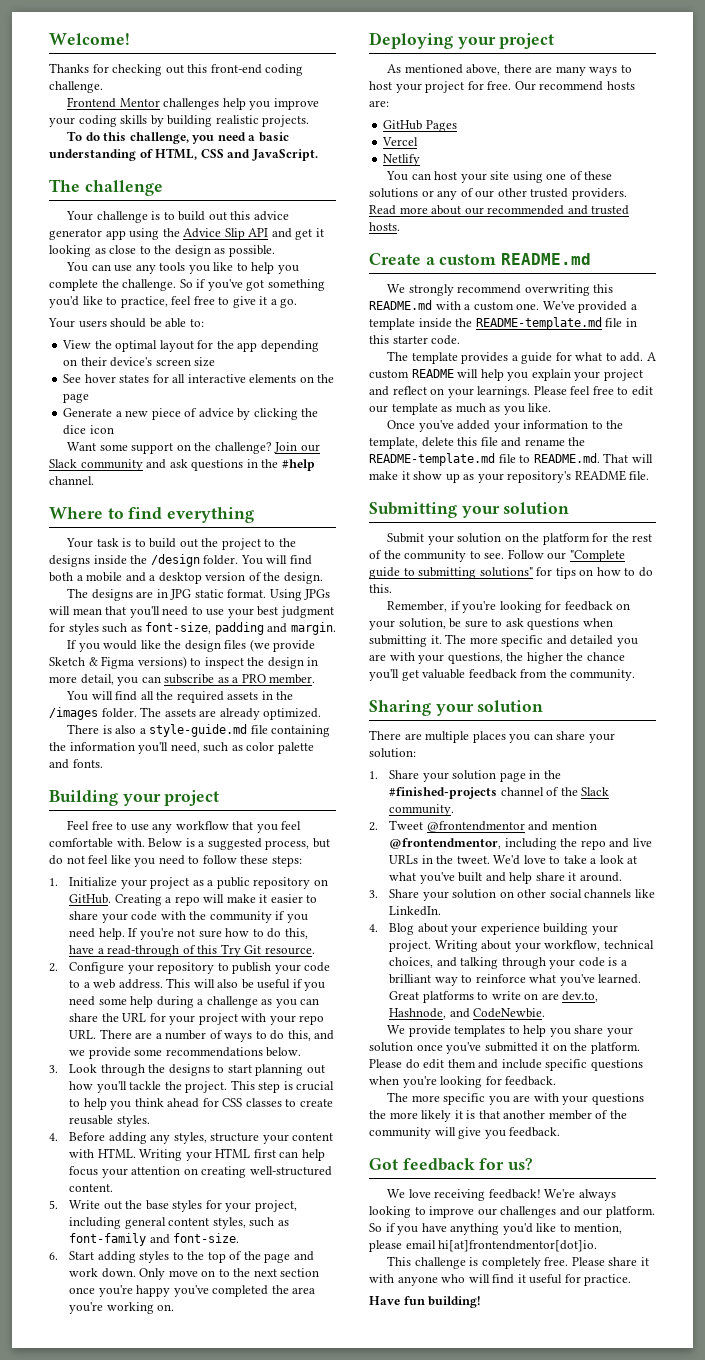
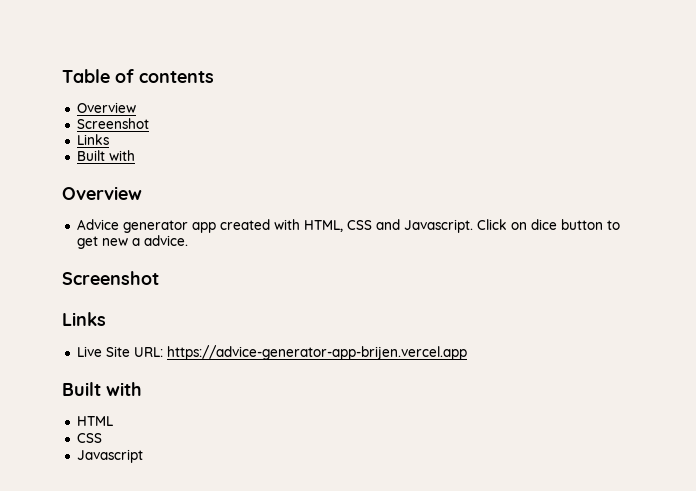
- Welcome!
- Thanks for checking out this front-end coding challenge.
- Frontend Mentor challenges help you improve your coding skills by building realistic projects.
- To do this challenge, you need a basic understanding of HTML, CSS and JavaScript.
- The challenge
- Your challenge is to build out this advice generator app using the Advice Slip API and get it looking as close to the design as possible.
- You can use any tools you like to help you complete the challenge. So if you've got something you'd like to practice, feel free to give it a go.
- Your users should be able to:
- View the optimal layout for the app depending on their device's screen size
- See hover states for all interactive elements on the page
- Generate a new piece of advice by clicking the dice icon
- Want some support on the challenge? Join our Slack community and ask questions in the #help channel.
- Where to find everything
- Your task is to build out the project to the designs inside the /design folder. You will find both a mobile and a desktop version of the design.
- The designs are in JPG static format. Using JPGs will mean that you'll need to use your best judgment for styles such as font-size, padding and margin.
- If you would like the design files (we provide Sketch & Figma versions) to inspect the design in more detail, you can subscribe as a PRO member.
- You will find all the required assets in the /images folder. The assets are already optimized.
- There is also a style-guide.md file containing the information you'll need, such as color palette and fonts.
- Building your project
- Feel free to use any workflow that you feel comfortable with. Below is a suggested process, but do not feel like you need to follow these steps:
- 1. Initialize your project as a public repository on GitHub. Creating a repo will make it easier to share your code with the community if you need help. If you're not sure how to do this, have a read-through of this Try Git resource.
- 2. Configure your repository to publish your code to a web address. This will also be useful if you need some help during a challenge as you can share the URL for your project with your repo URL. There are a number of ways to do this, and we provide some recommendations below.
- 3. Look through the designs to start planning out how you'll tackle the project. This step is crucial to help you think ahead for CSS classes to create reusable styles.
- 4. Before adding any styles, structure your content with HTML. Writing your HTML first can help focus your attention on creating well-structured content.
- 5. Write out the base styles for your project, including general content styles, such as font-family and font-size.
- 6. Start adding styles to the top of the page and work down. Only move on to the next section once you're happy you've completed the area you're working on.
- Deploying your project
- As mentioned above, there are many ways to host your project for free. Our recommend hosts are:
- GitHub Pages
- Vercel
- Netlify
- You can host your site using one of these solutions or any of our other trusted providers. Read more about our recommended and trusted hosts.
- Create a custom README.md
- We strongly recommend overwriting this README.md with a custom one. We've provided a template inside the README-template.md file in this starter code.
- The template provides a guide for what to add. A custom README will help you explain your project and reflect on your learnings. Please feel free to edit our template as much as you like.
- Once you've added your information to the template, delete this file and rename the README-template.md file to README.md. That will make it show up as your repository's README file.
- Submitting your solution
- Submit your solution on the platform for the rest of the community to see. Follow our "Complete guide to submitting solutions" for tips on how to do this.
- Remember, if you're looking for feedback on your solution, be sure to ask questions when submitting it. The more specific and detailed you are with your questions, the higher the chance you'll get valuable feedback from the community.
- Sharing your solution
- There are multiple places you can share your solution:
- 1. Share your solution page in the #finished-projects channel of the Slack community.
- 2. Tweet @frontendmentor and mention @frontendmentor, including the repo and live URLs in the tweet. We'd love to take a look at what you've built and help share it around.
- 3. Share your solution on other social channels like LinkedIn.
- 4. Blog about your experience building your project. Writing about your workflow, technical choices, and talking through your code is a brilliant way to reinforce what you've learned. Great platforms to write on are dev.to, Hashnode, and CodeNewbie.
- We provide templates to help you share your solution once you've submitted it on the platform. Please do edit them and include specific questions when you're looking for feedback.
- The more specific you are with your questions the more likely it is that another member of the community will give you feedback.
- Got feedback for us?
- We love receiving feedback! We're always looking to improve our challenges and our platform. So if you have anything you'd like to mention, please email hi[at]frontendmentor[dot]io.
- This challenge is completely free. Please share it with anyone who will find it useful for practice.
- Have fun building!
+ Table of contents
+ Overview
+ Screenshot
+ Links
+ Built with
+ Overview
+ Advice generator app created with HTML, CSS and Javascript. Click on dice button to get new a advice.
+ Screenshot
+ Links
+ Live Site URL: https://advice-generator-app-brijen.vercel.app
+ Built with
+ HTML
+ CSS
+ Javascript

